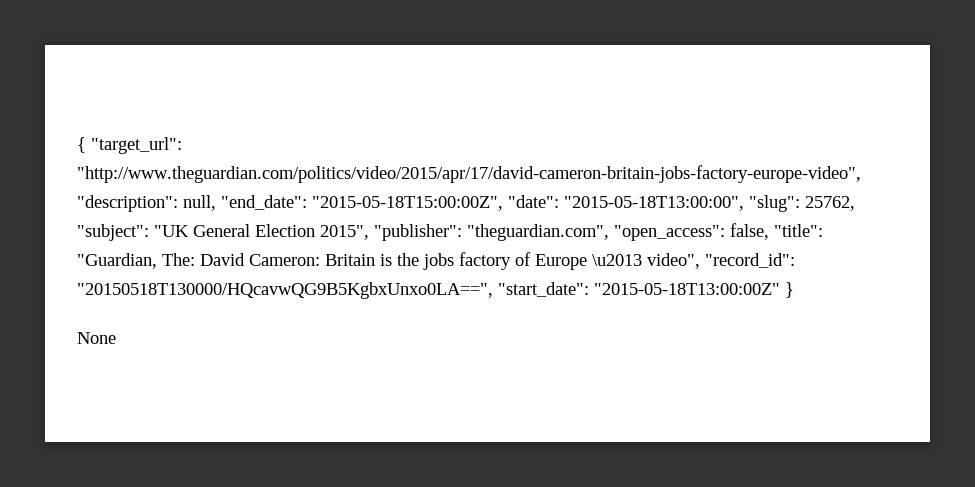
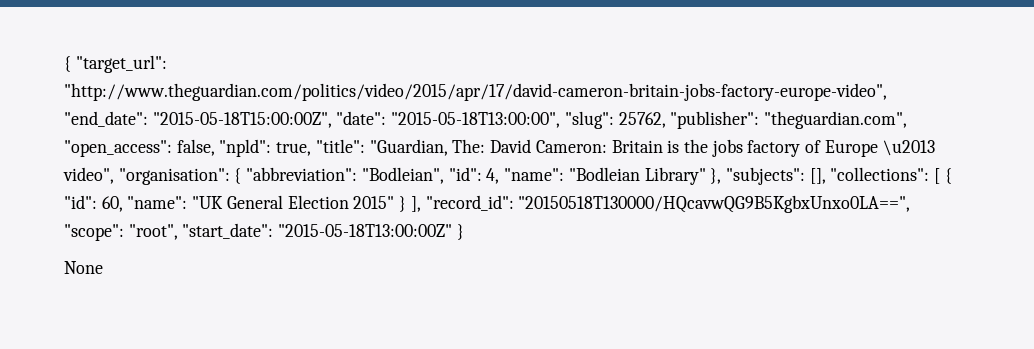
- { "target_url": "http://www.theguardian.com/politics/video/2015/apr/17/david-cameron-britain-jobs-factory-europe-video", "description": null, "end_date": "2015-05-18T15:00:00Z", "date": "2015-05-18T13:00:00", "slug": 25762, "subject": "UK General Election 2015", "publisher": "theguardian.com", "open_access": false, "title": "Guardian, The: David Cameron: Britain is the jobs factory of Europe \u2013 video", "record_id": "20150518T130000/HQcavwQG9B5KgbxUnxo0LA==", "start_date": "2015-05-18T13:00:00Z" }
+ { "target_url": "http://www.theguardian.com/politics/video/2015/apr/17/david-cameron-britain-jobs-factory-europe-video", "end_date": "2015-05-18T15:00:00Z", "date": "2015-05-18T13:00:00", "slug": 25762, "publisher": "theguardian.com", "open_access": false, "npld": true, "title": "Guardian, The: David Cameron: Britain is the jobs factory of Europe \u2013 video", "organisation": { "abbreviation": "Bodleian", "id": 4, "name": "Bodleian Library" }, "subjects": [], "collections": [ { "id": 60, "name": "UK General Election 2015" } ], "record_id": "20150518T130000/HQcavwQG9B5KgbxUnxo0LA==", "scope": "root", "start_date": "2015-05-18T13:00:00Z" }

